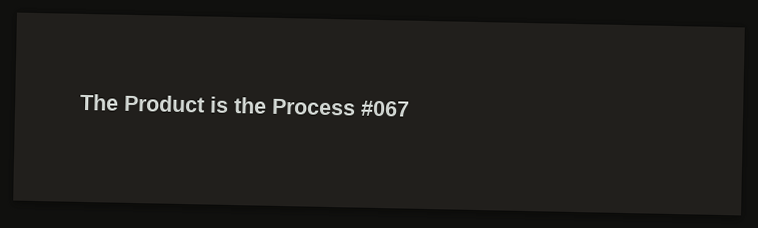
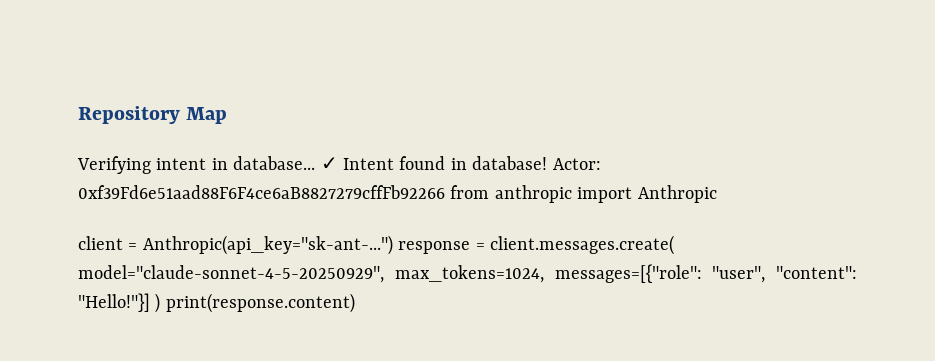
- The Product is the Process #067
+ Repository Map
+ Verifying intent in database... ✓ Intent found in database! Actor: 0xf39Fd6e51aad88F6F4ce6aB8827279cffFb92266 from anthropic import Anthropic
+ client = Anthropic(api_key="sk-ant-...") response = client.messages.create( model="claude-sonnet-4-5-20250929", max_tokens=1024, messages=[{"role": "user", "content": "Hello!"}] ) print(response.content)

